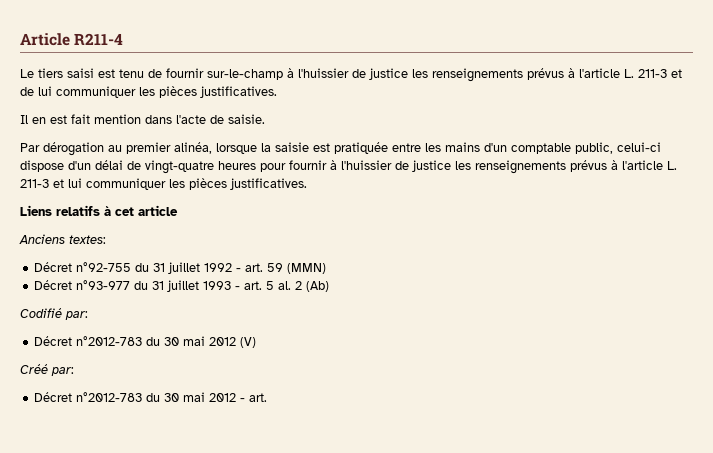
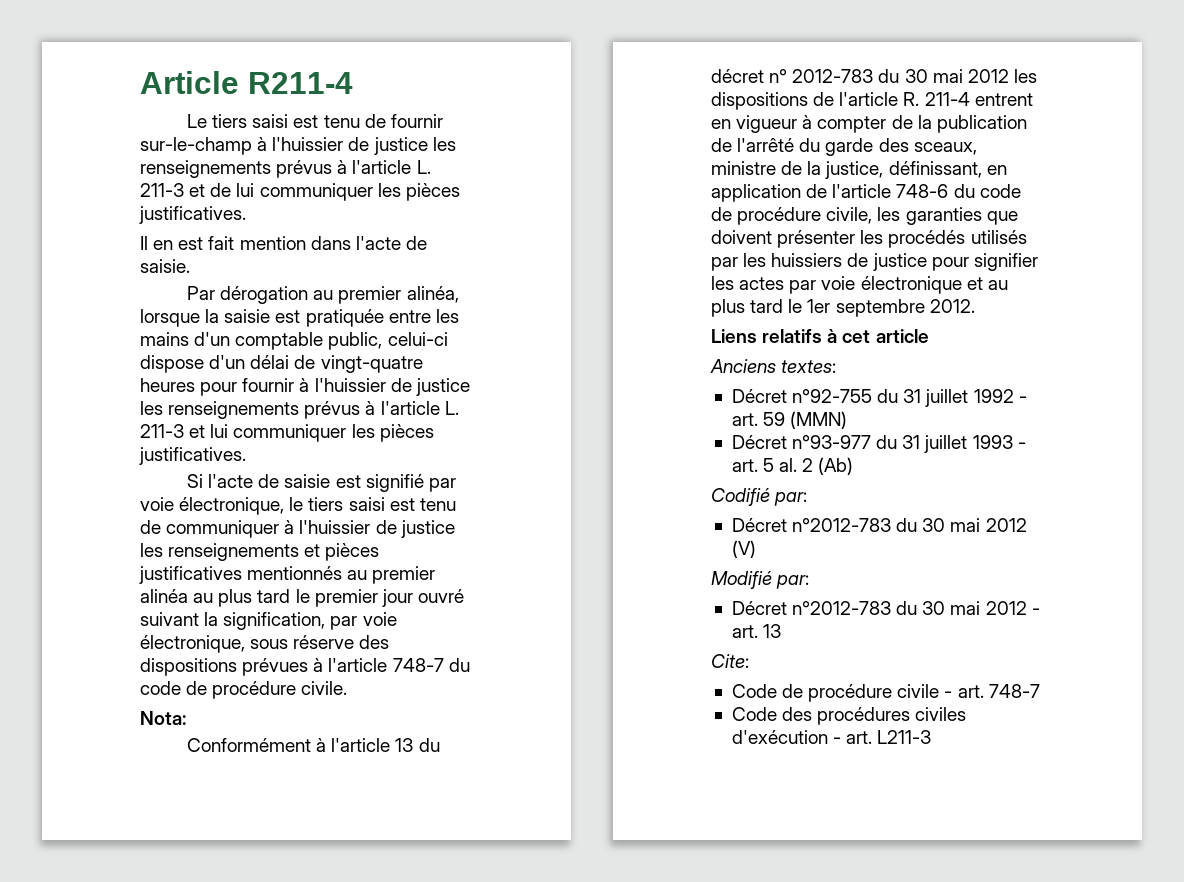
+ Si l'acte de saisie est signifié par voie électronique, le tiers saisi est tenu de communiquer à l'huissier de justice les renseignements et pièces justificatives mentionnés au premier alinéa au plus tard le premier jour ouvré suivant la signification, par voie électronique, sous réserve des dispositions prévues à l'article 748-7 du code de procédure civile.
+ Nota:
+ Conformément à l'article 13 du décret n° 2012-783 du 30 mai 2012 les dispositions de l'article R. 211-4 entrent en vigueur à compter de la publication de l'arrêté du garde des sceaux, ministre de la justice, définissant, en application de l'article 748-6 du code de procédure civile, les garanties que doivent présenter les procédés utilisés par les huissiers de justice pour signifier les actes par voie électronique et au plus tard le 1er septembre 2012.
- Créé par:
+ Modifié par:
- Décret n°2012-783 du 30 mai 2012 - art.
+ Décret n°2012-783 du 30 mai 2012 - art. 13
+ Cite:
+ Code de procédure civile - art. 748-7
+ Code des procédures civiles d'exécution - art. L211-3

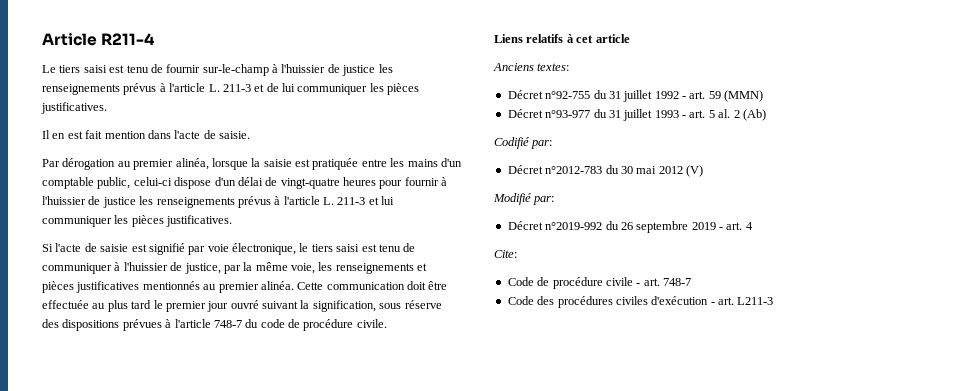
- Si l'acte de saisie est signifié par voie électronique, le tiers saisi est tenu de communiquer à l'huissier de justice les renseignements et pièces justificatives mentionnés au premier alinéa au plus tard le premier jour ouvré suivant la signification, par voie électronique, sous réserve des dispositions prévues à l'article 748-7 du code de procédure civile.
+ Si l'acte de saisie est signifié par voie électronique, le tiers saisi est tenu de communiquer à l'huissier de justice, par la même voie, les renseignements et pièces justificatives mentionnés au premier alinéa. Cette communication doit être effectuée au plus tard le premier jour ouvré suivant la signification, sous réserve des dispositions prévues à l'article 748-7 du code de procédure civile.
- Nota:
- Conformément à l'article 13 du décret n° 2012-783 du 30 mai 2012 les dispositions de l'article R. 211-4 entrent en vigueur à compter de la publication de l'arrêté du garde des sceaux, ministre de la justice, définissant, en application de l'article 748-6 du code de procédure civile, les garanties que doivent présenter les procédés utilisés par les huissiers de justice pour signifier les actes par voie électronique et au plus tard le 1er septembre 2012.
- Décret n°2012-783 du 30 mai 2012 - art. 13
+ Décret n°2019-992 du 26 septembre 2019 - art. 4

